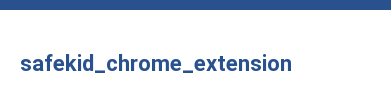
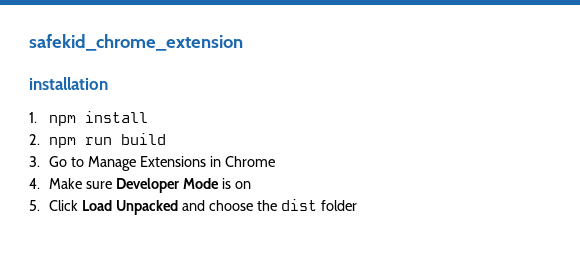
+ installation
+ 1. npm install
+ 2. npm run build
+ 3. Go to Manage Extensions in Chrome
+ 4. Make sure Developer Mode is on
+ 5. Click Load Unpacked and choose the dist folder

